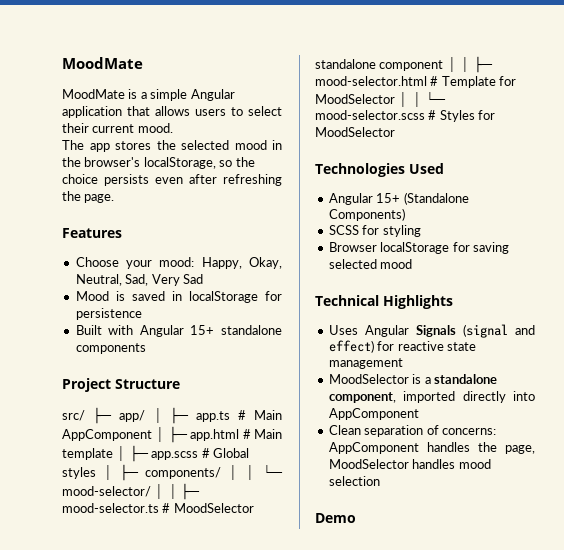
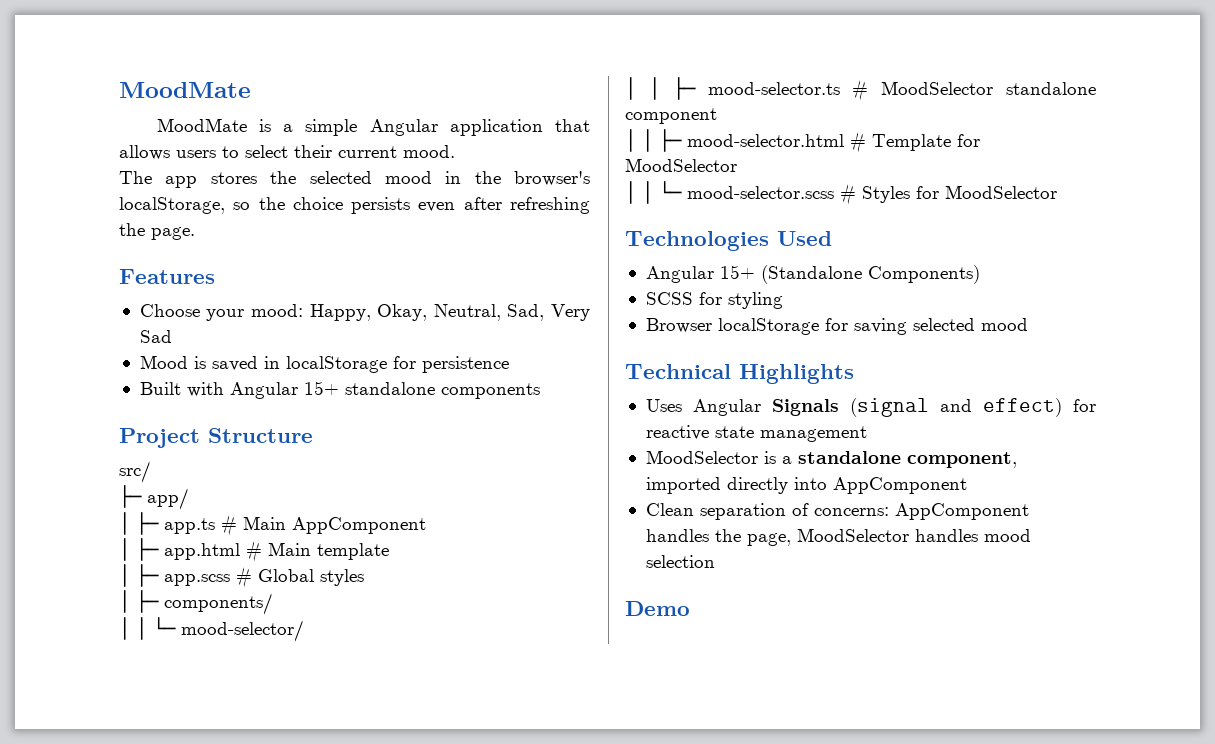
- src/ ├─ app/ │ ├─ app.ts # Main AppComponent │ ├─ app.html # Main template │ ├─ app.scss # Global styles │ ├─ components/ │ │ └─ mood-selector/ │ │ ├─ mood-selector.ts # MoodSelector standalone component │ │ ├─ mood-selector.html # Template for MoodSelector │ │ └─ mood-selector.scss # Styles for MoodSelector
+ src/
+ ├─ app/
+ │ ├─ app.ts # Main AppComponent
+ │ ├─ app.html # Main template
+ │ ├─ app.scss # Global styles
+ │ ├─ components/
+ │ │ └─ mood-selector/
+ │ │ ├─ mood-selector.ts # MoodSelector standalone component
+ │ │ ├─ mood-selector.html # Template for MoodSelector
+ │ │ └─ mood-selector.scss # Styles for MoodSelector

